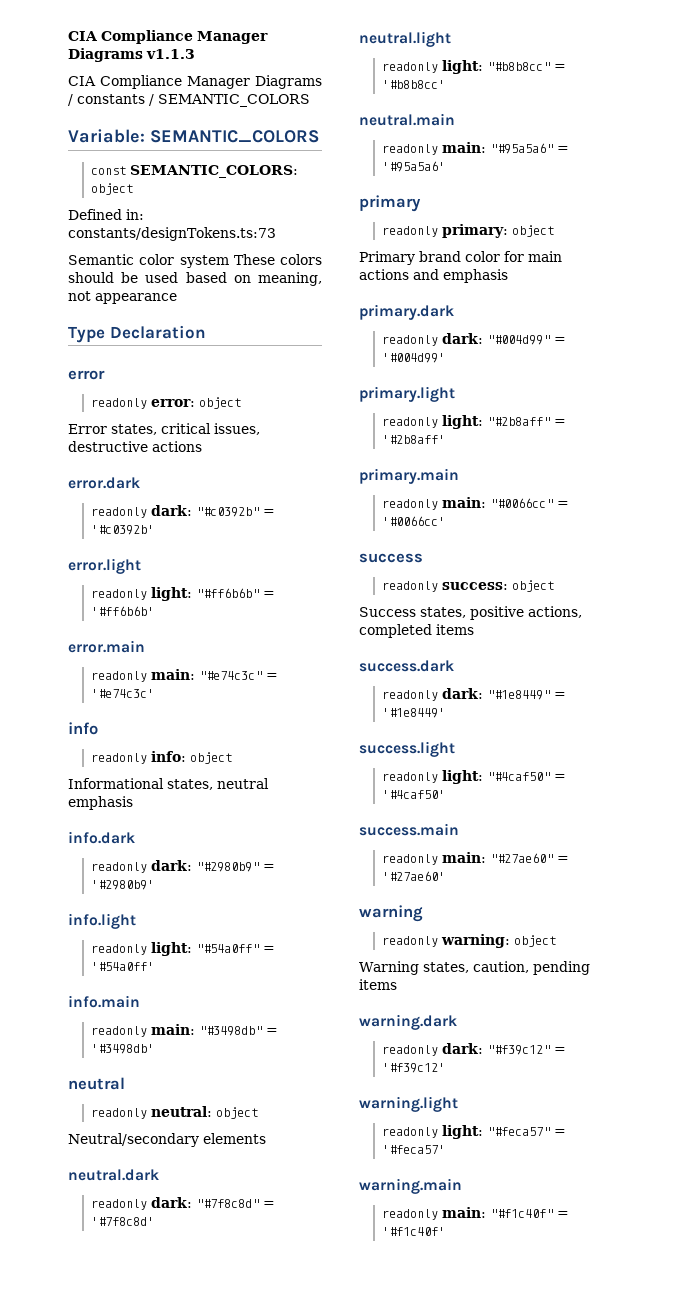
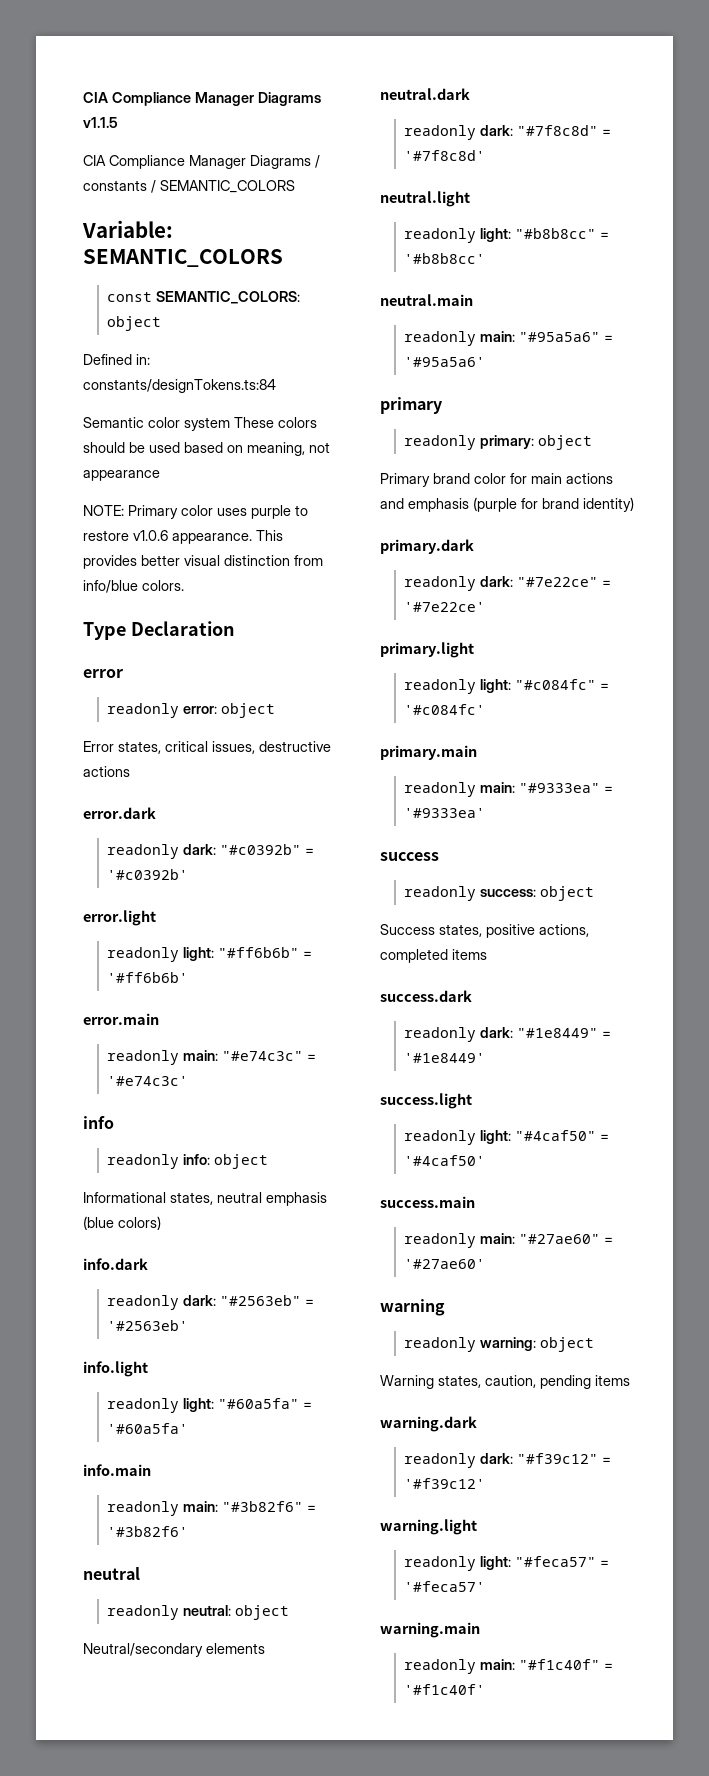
- CIA Compliance Manager Diagrams v1.1.3
+ CIA Compliance Manager Diagrams v1.1.5
- Defined in: constants/designTokens.ts:73
+ Defined in: constants/designTokens.ts:84
+ NOTE: Primary color uses purple to restore v1.0.6 appearance. This provides better visual distinction from info/blue colors.
- Informational states, neutral emphasis
+ Informational states, neutral emphasis (blue colors)
- readonly dark: "#2980b9" = '#2980b9'
+ readonly dark: "#2563eb" = '#2563eb'
- readonly light: "#54a0ff" = '#54a0ff'
+ readonly light: "#60a5fa" = '#60a5fa'
- readonly main: "#3498db" = '#3498db'
+ readonly main: "#3b82f6" = '#3b82f6'
- Primary brand color for main actions and emphasis
+ Primary brand color for main actions and emphasis (purple for brand identity)
- readonly dark: "#004d99" = '#004d99'
+ readonly dark: "#7e22ce" = '#7e22ce'
- readonly light: "#2b8aff" = '#2b8aff'
+ readonly light: "#c084fc" = '#c084fc'
- readonly main: "#0066cc" = '#0066cc'
+ readonly main: "#9333ea" = '#9333ea'

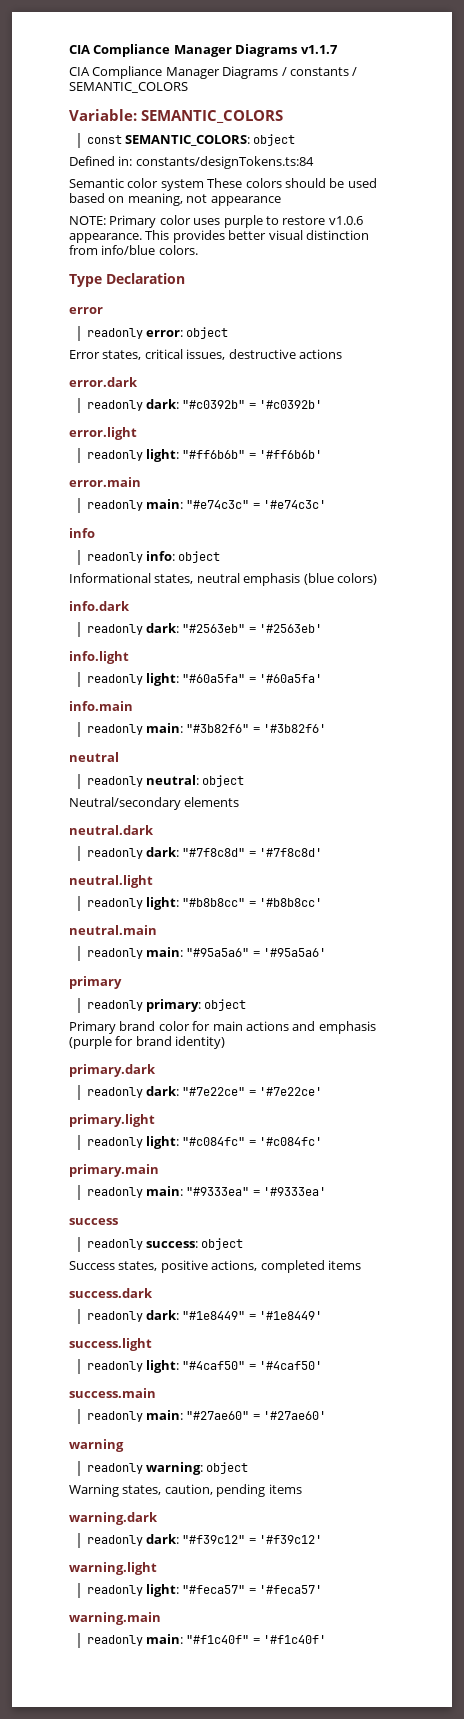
- CIA Compliance Manager Diagrams v1.1.5
+ CIA Compliance Manager Diagrams v1.1.7

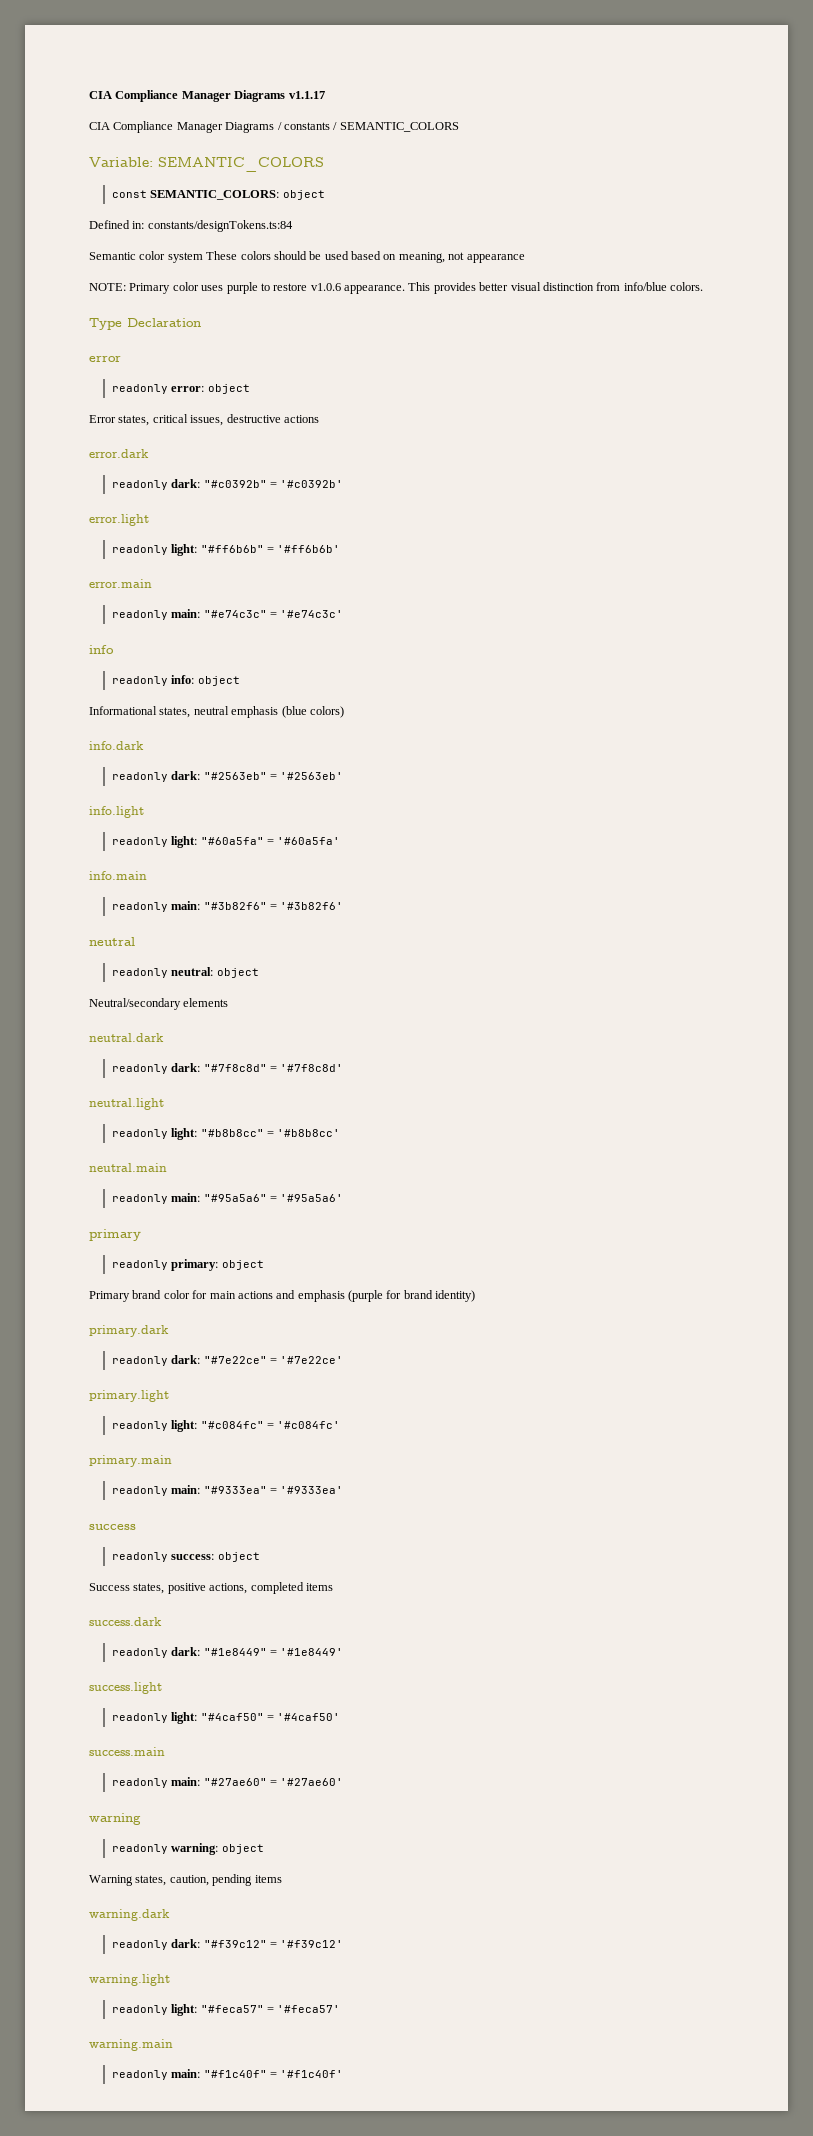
- CIA Compliance Manager Diagrams v1.1.7
+ CIA Compliance Manager Diagrams v1.1.17

